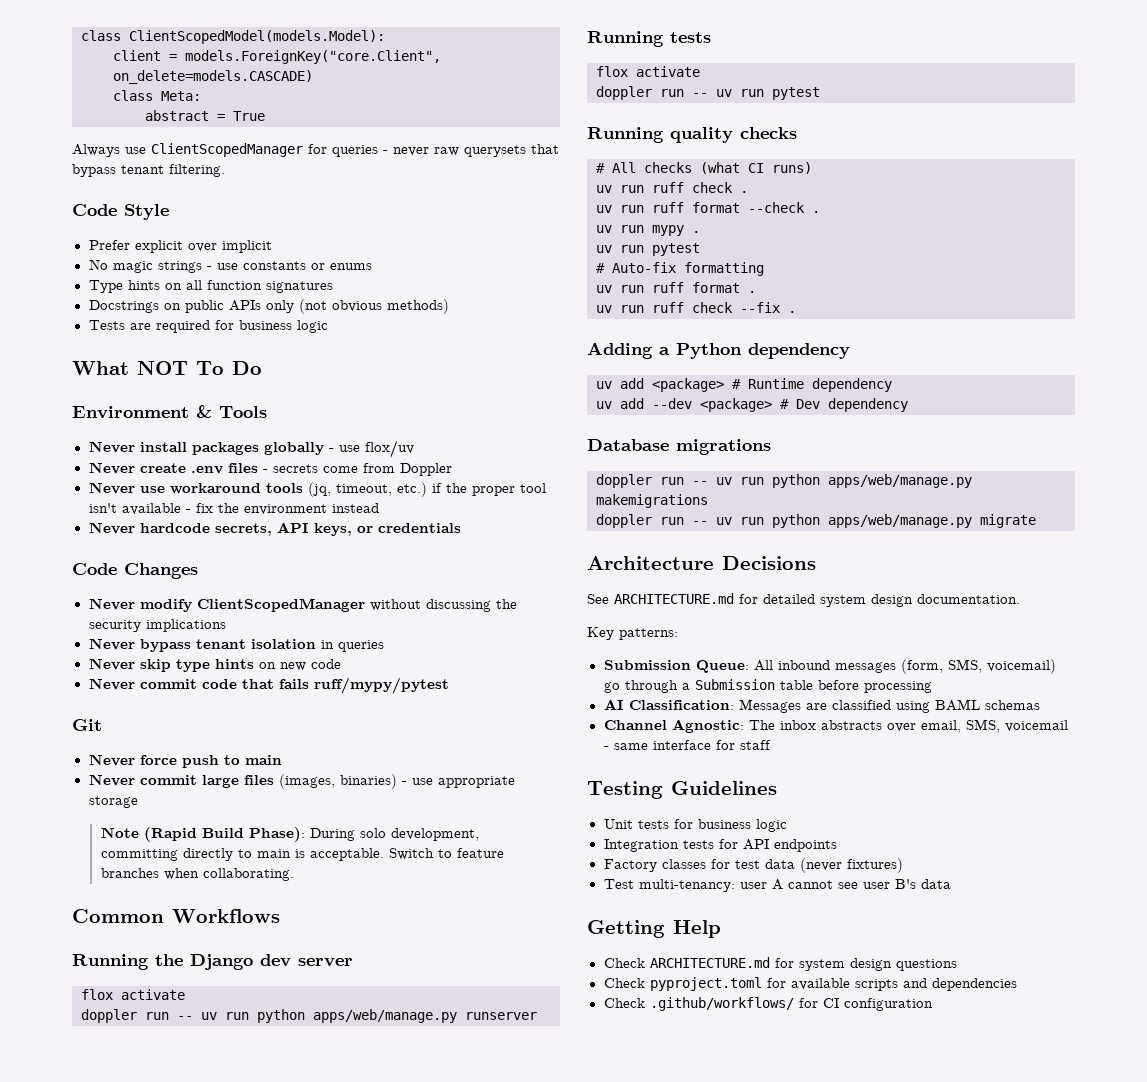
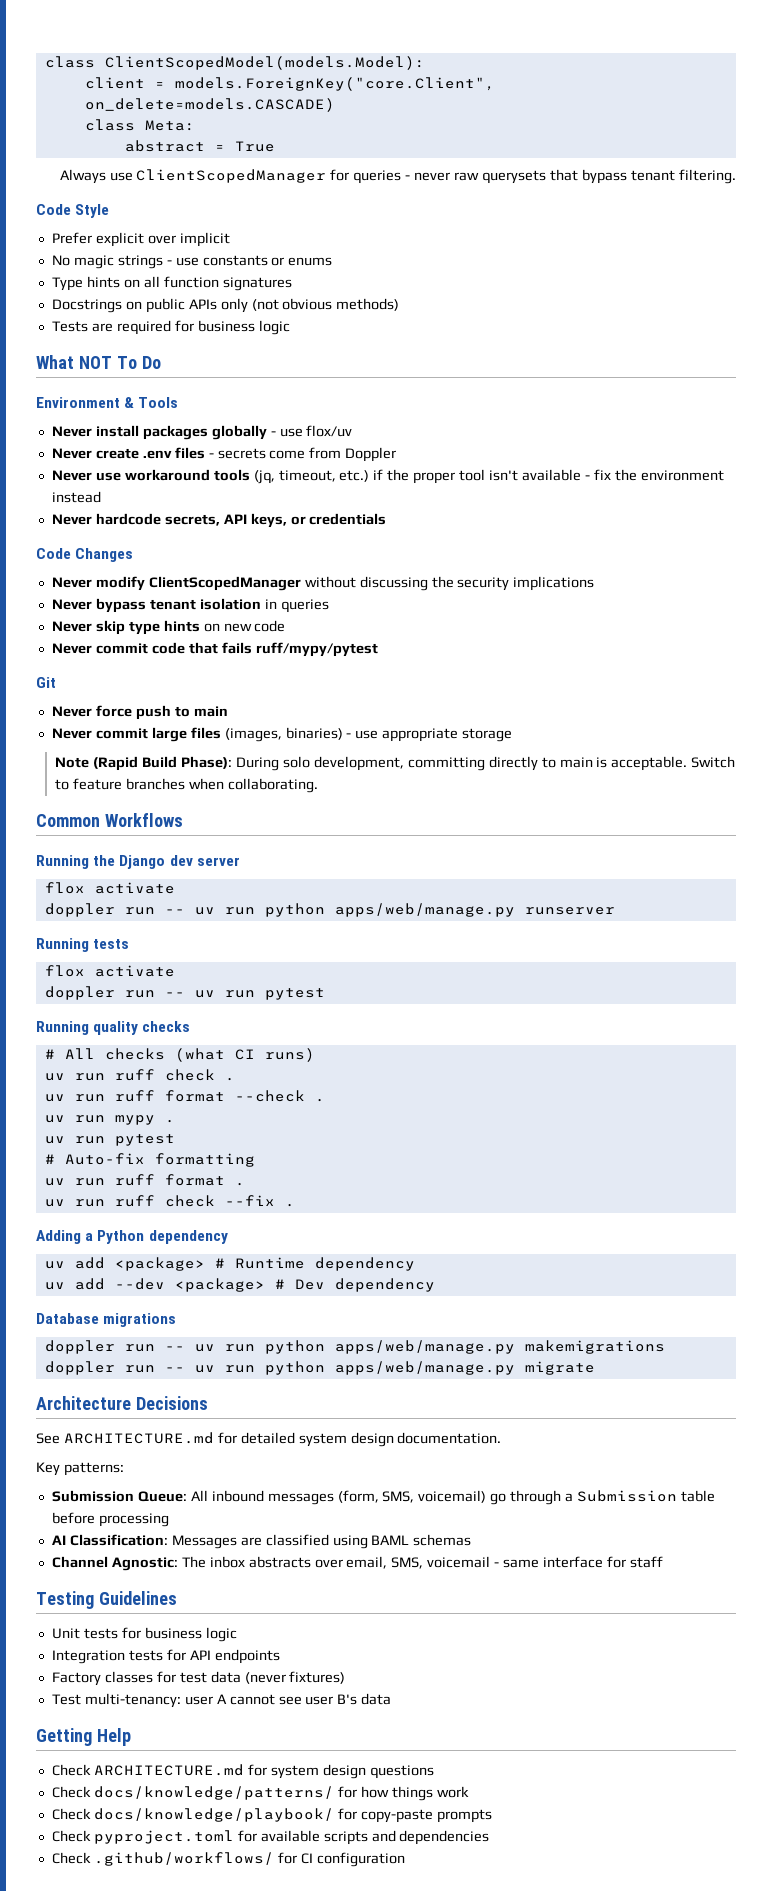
+ Check docs/knowledge/patterns/ for how things work
+ Check docs/knowledge/playbook/ for copy-paste prompts

